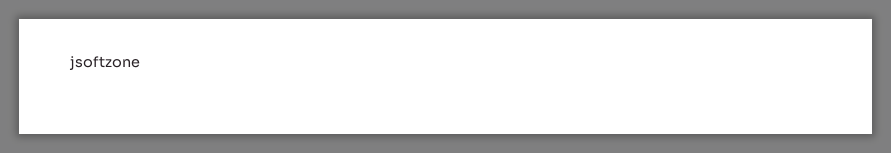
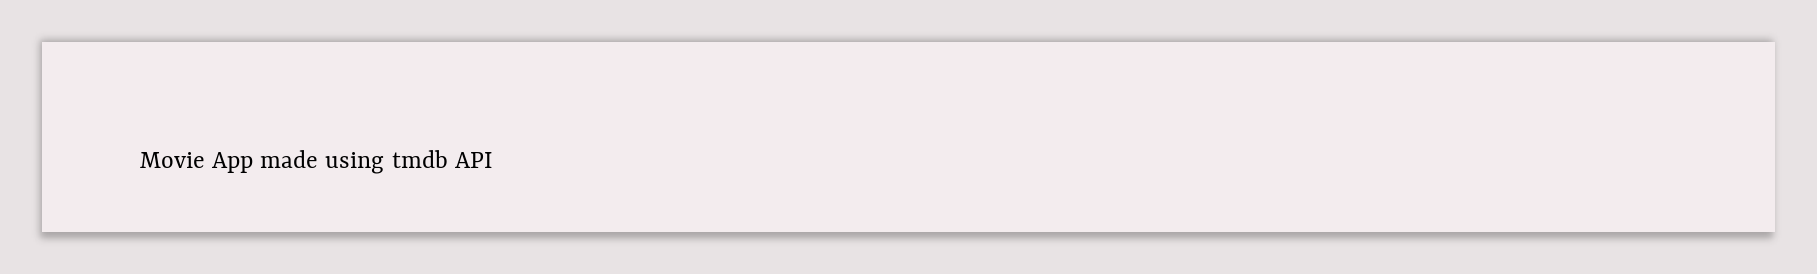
- jsoftzone
+ Movie App made using tmdb API

